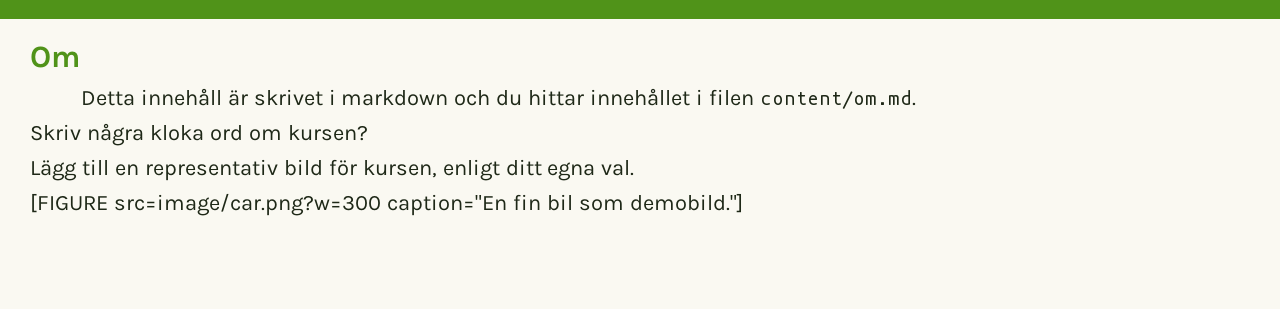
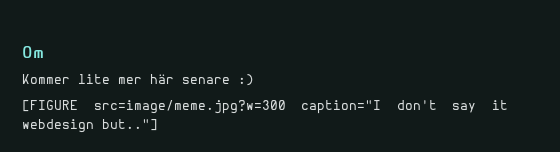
- Detta innehåll är skrivet i markdown och du hittar innehållet i filen content/om.md.
- Skriv några kloka ord om kursen?
- Lägg till en representativ bild för kursen, enligt ditt egna val.
- [FIGURE src=image/car.png?w=300 caption="En fin bil som demobild."]
+ Kommer lite mer här senare :)
+ [FIGURE src=image/meme.jpg?w=300 caption="I don't say it webdesign but.."]

